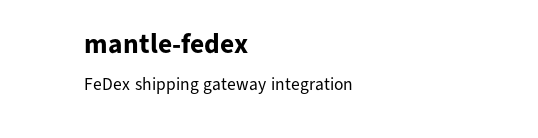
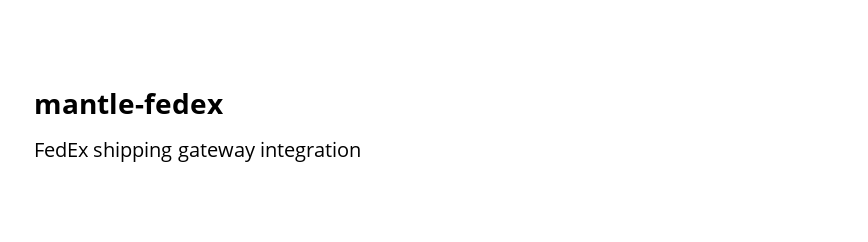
- FeDex shipping gateway integration
+ FedEx shipping gateway integration

